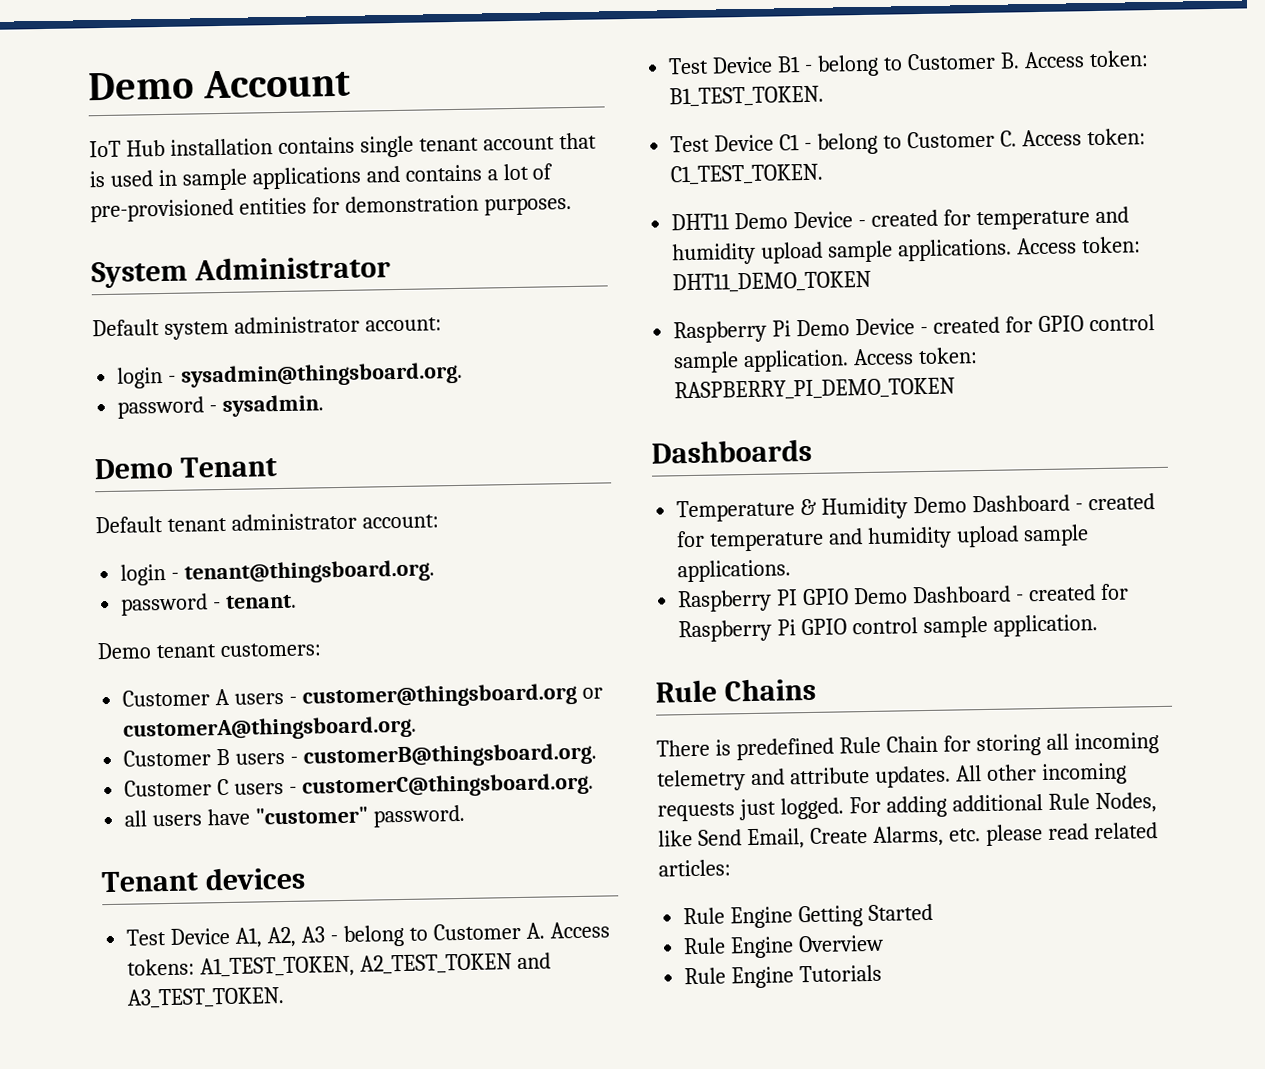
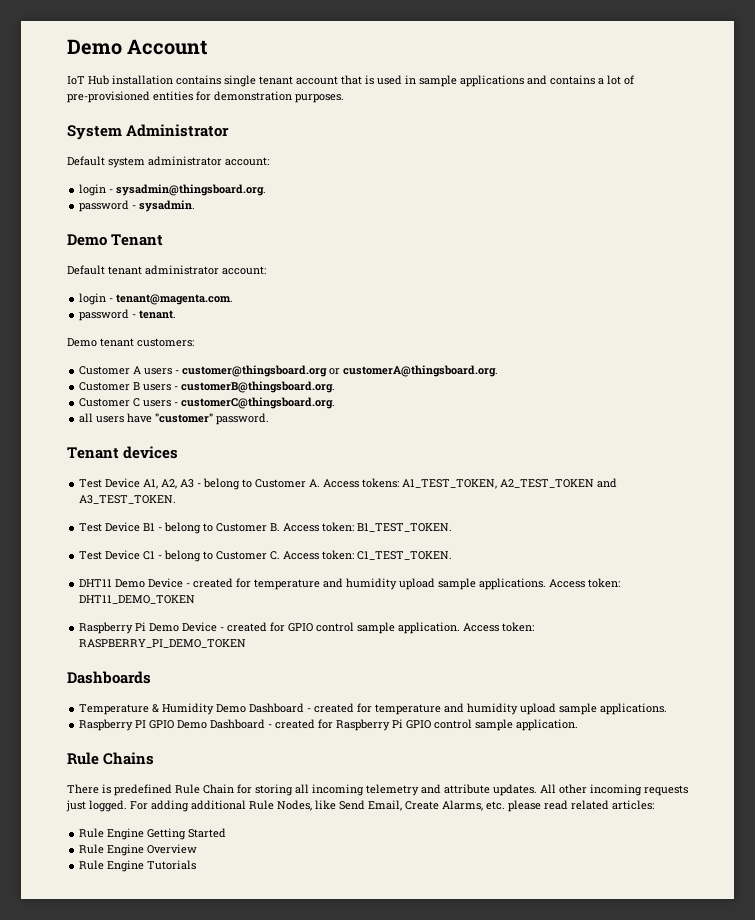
- login - tenant@thingsboard.org.
+ login - tenant@magenta.com.

